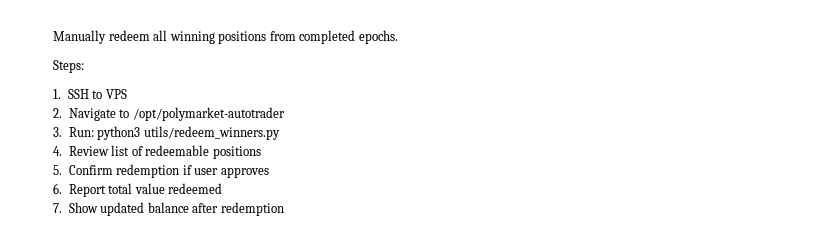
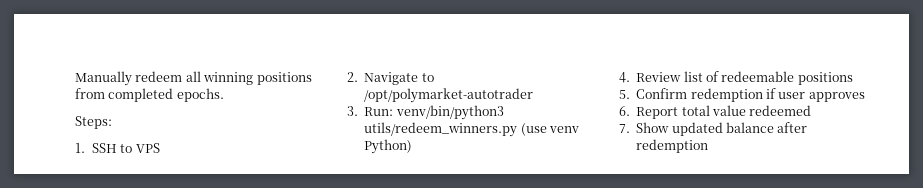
- 3. Run: python3 utils/redeem_winners.py
+ 3. Run: venv/bin/python3 utils/redeem_winners.py (use venv Python)

